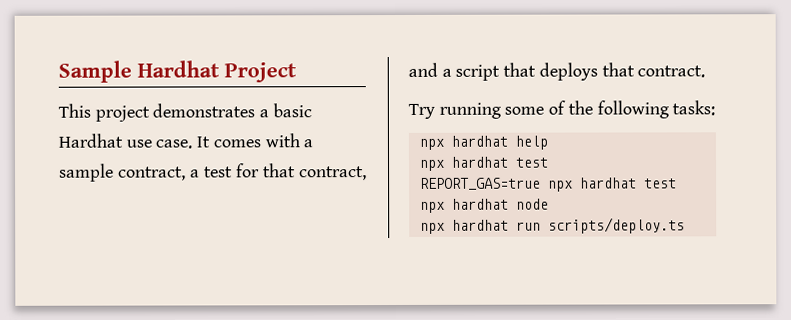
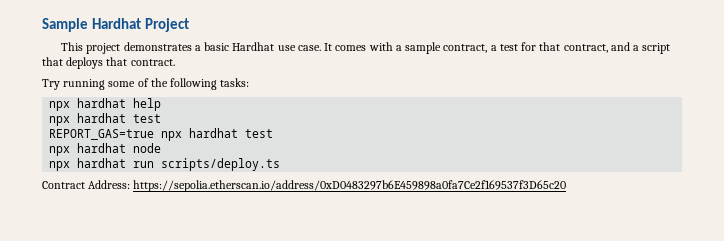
+ Contract Address: https://sepolia.etherscan.io/address/0xD0483297b6E459898a0fa7Ce2f169537f3D65c20

